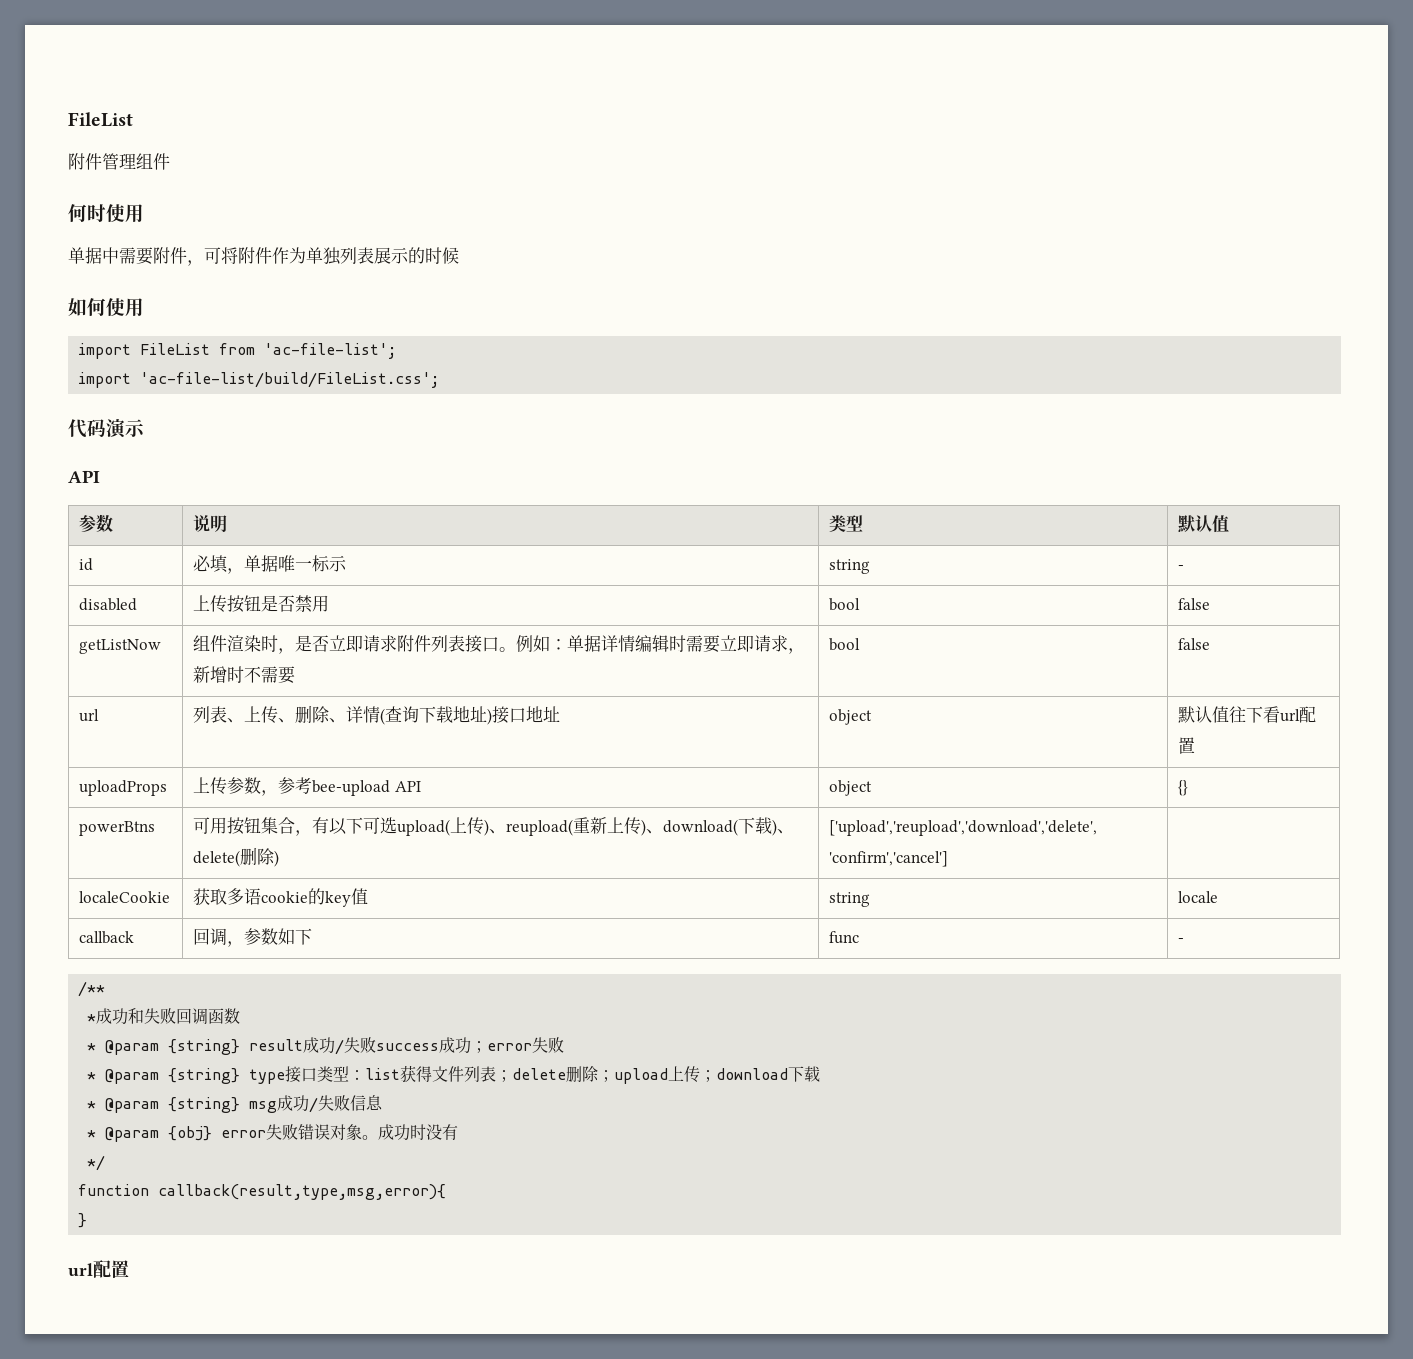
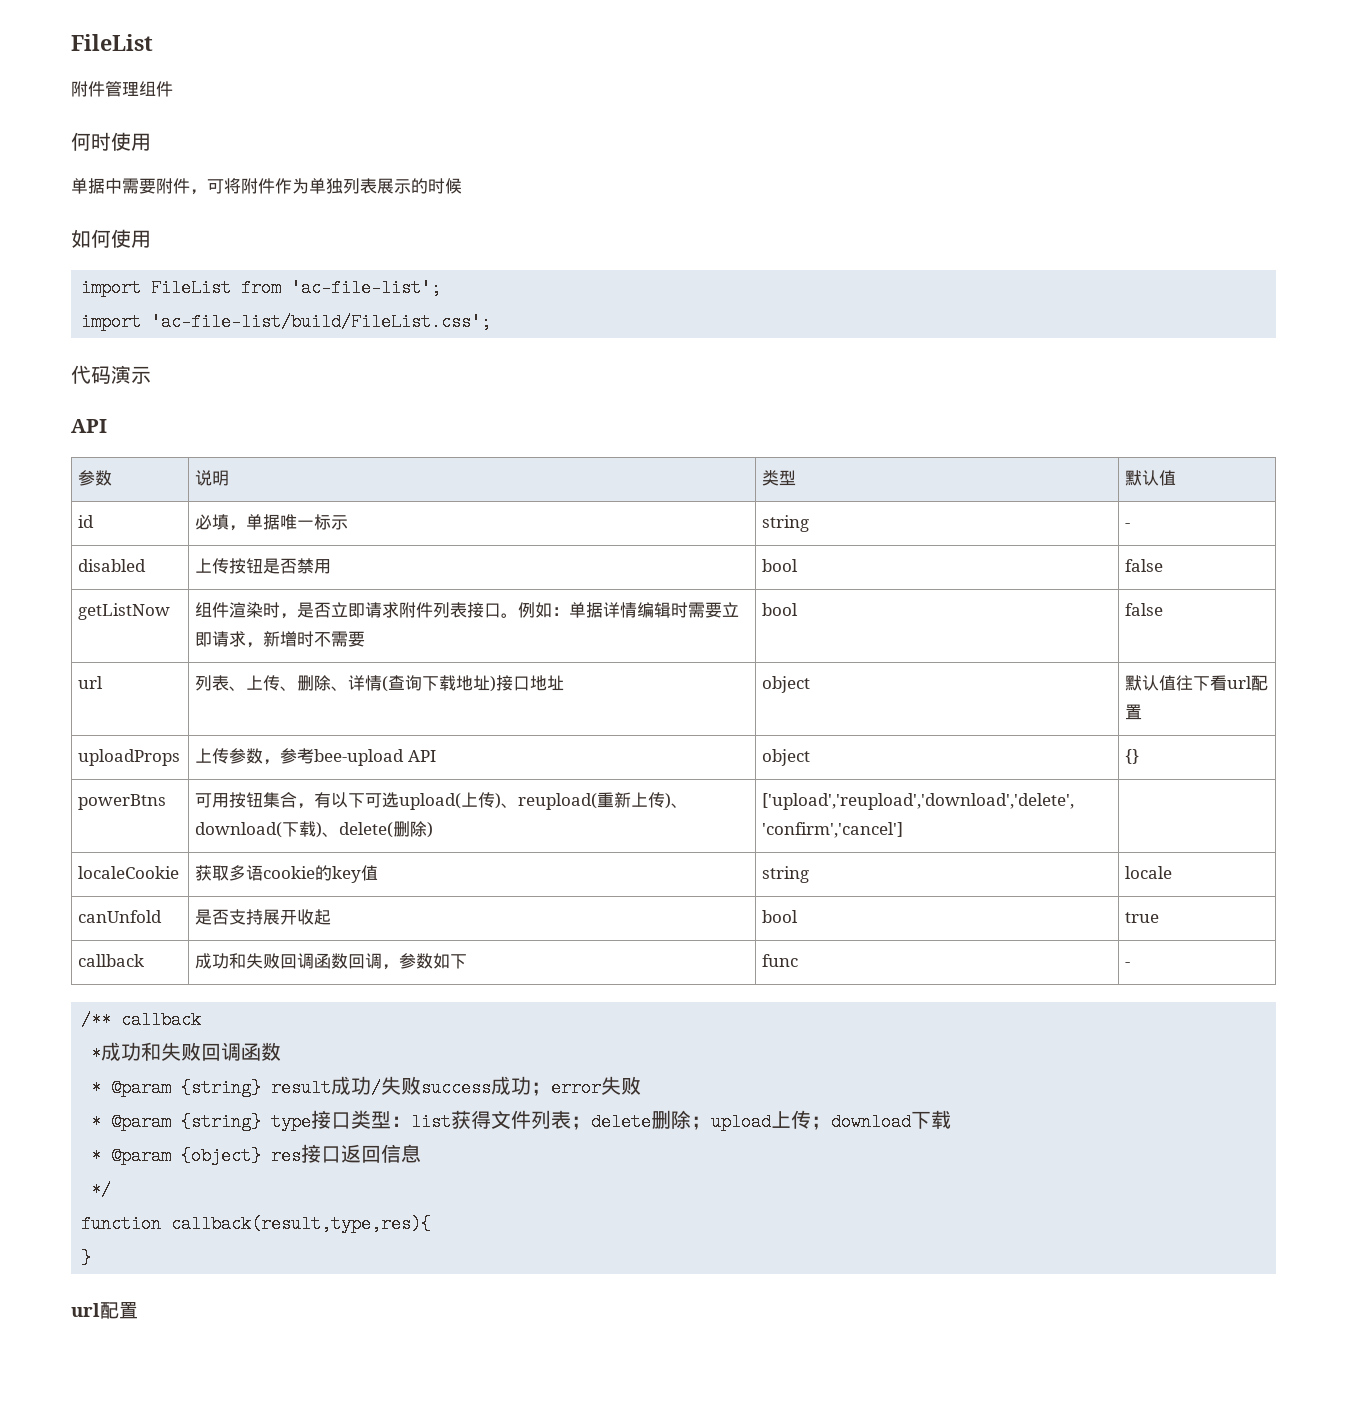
- callback | 回调，参数如下 | func | -
+ canUnfold | 是否支持展开收起 | bool | true
+ callback | 成功和失败回调函数回调，参数如下 | func | -
- /**
+ /** callback
- * @param {string} msg成功/失败信息
- * @param {obj} error失败错误对象。成功时没有
+ * @param {object} res接口返回信息
- function callback(result,type,msg,error){
+ function callback(result,type,res){

